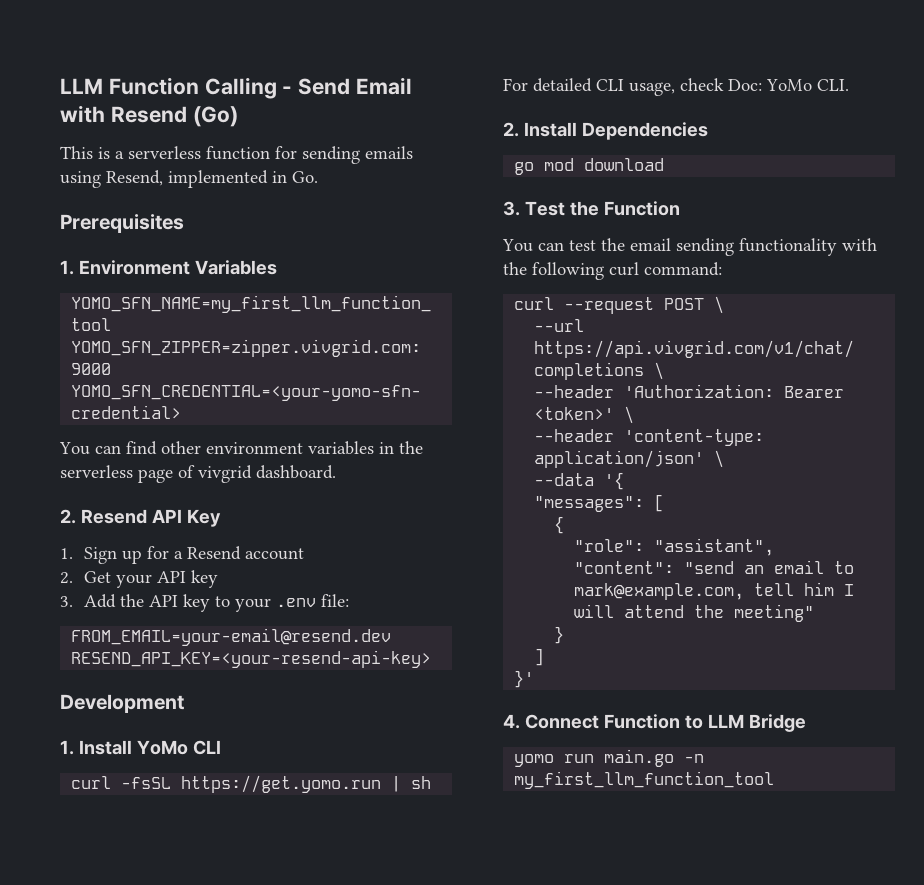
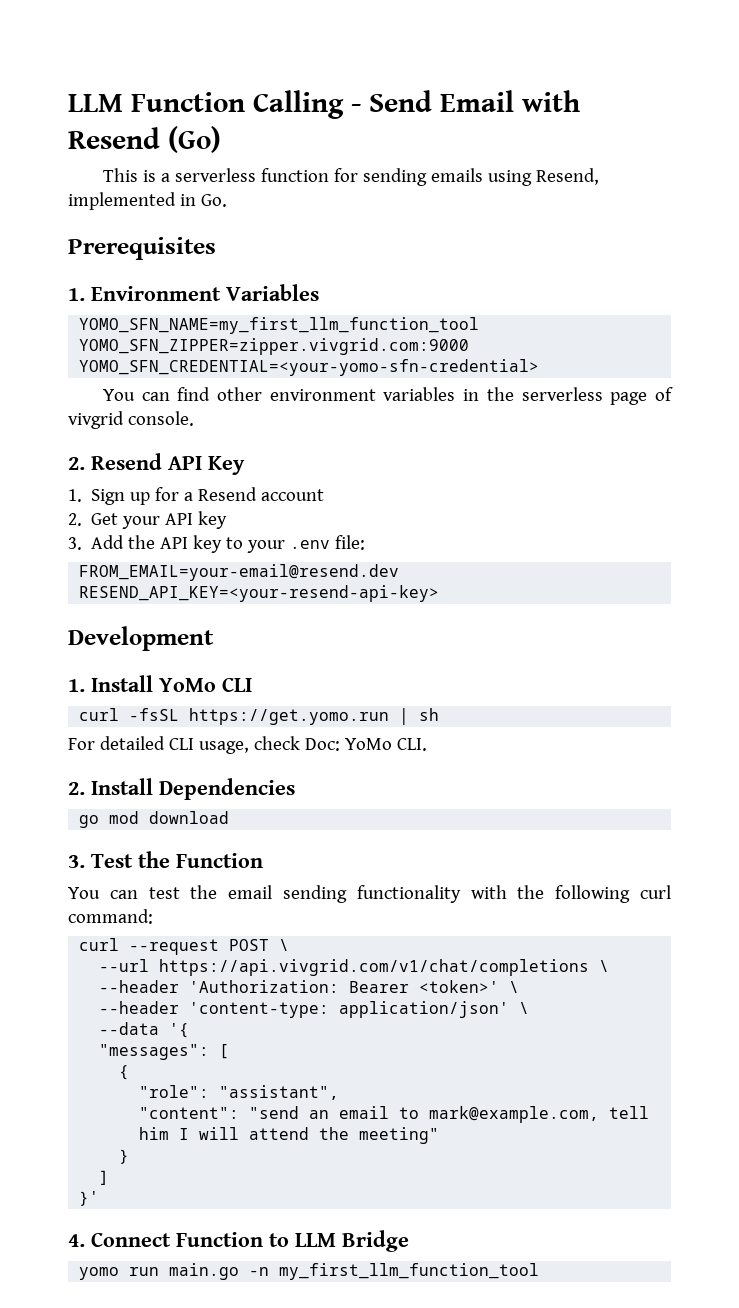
- You can find other environment variables in the serverless page of vivgrid dashboard.
+ You can find other environment variables in the serverless page of vivgrid console.

